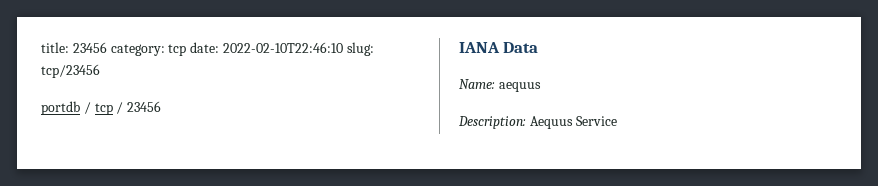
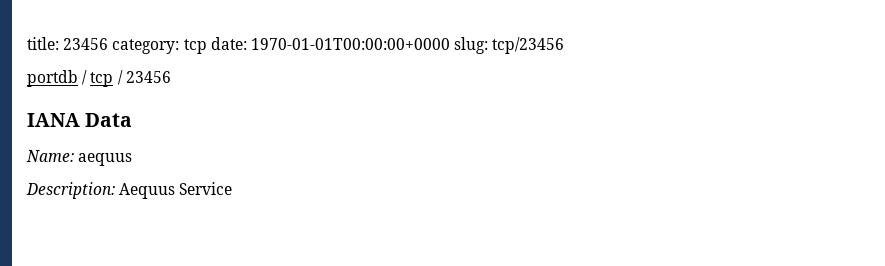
- title: 23456 category: tcp date: 2022-02-10T22:46:10 slug: tcp/23456
+ title: 23456 category: tcp date: 1970-01-01T00:00:00+0000 slug: tcp/23456

